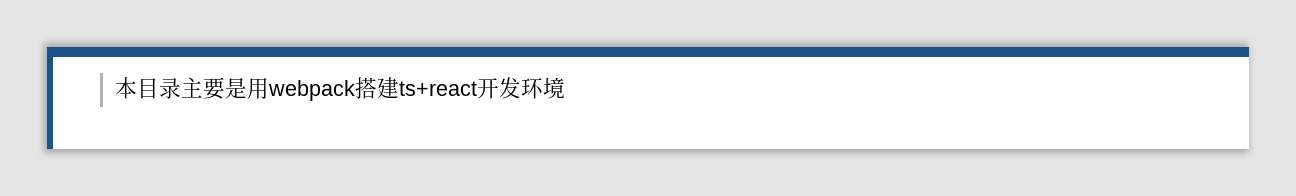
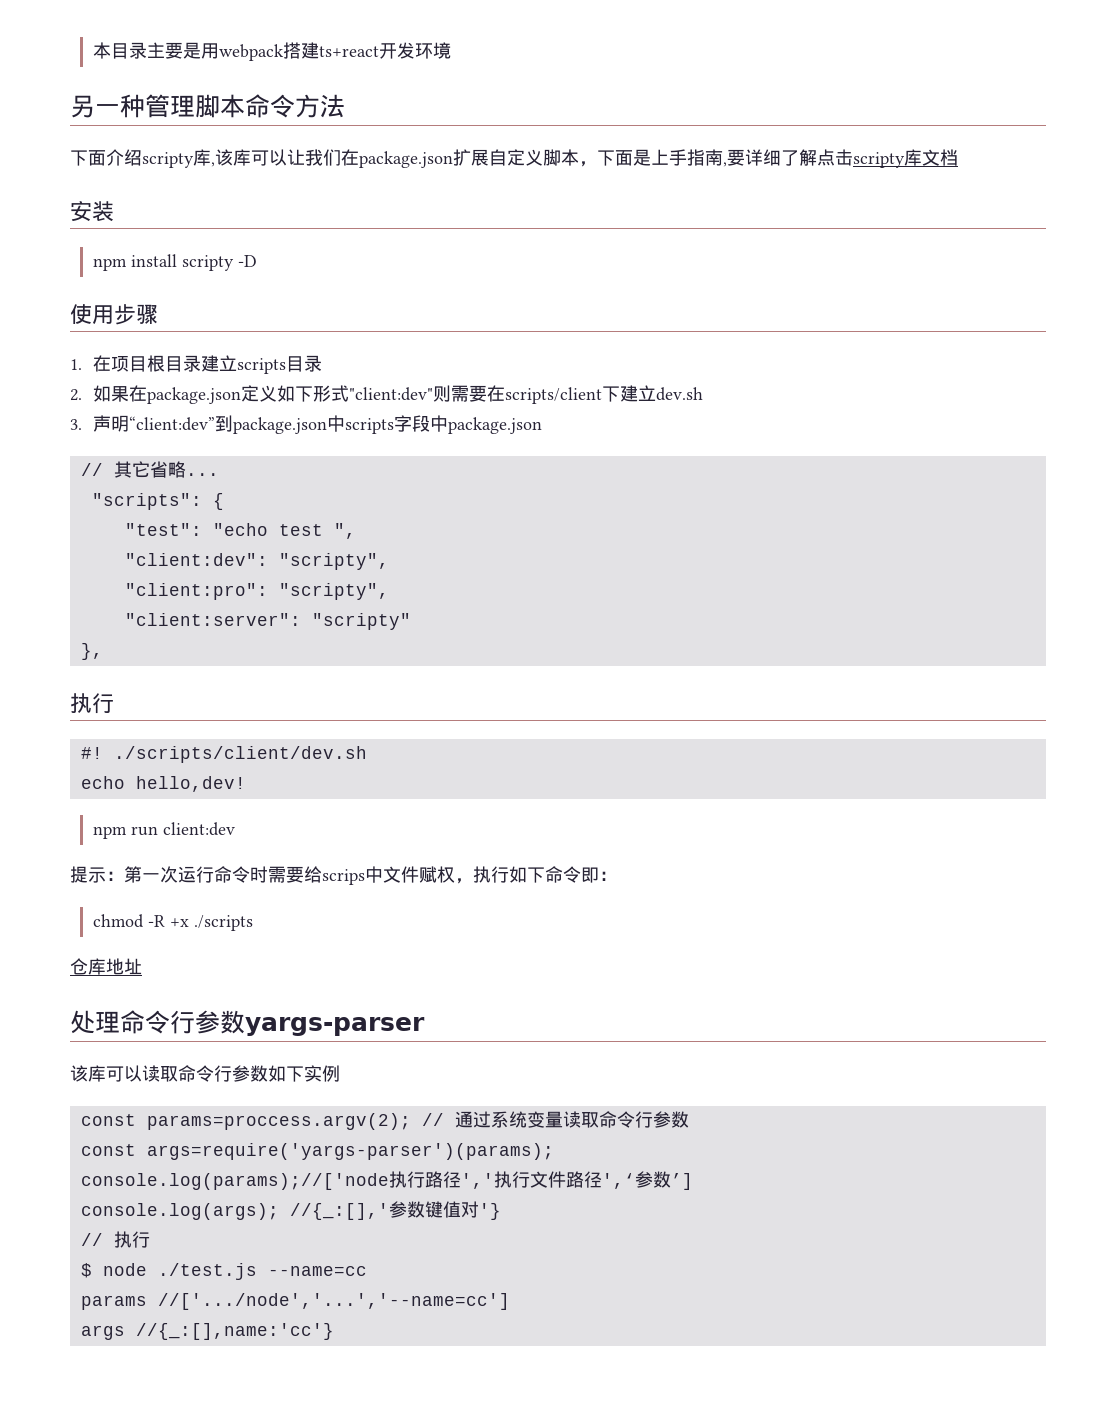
+ 另一种管理脚本命令方法
+ 下面介绍scripty库,该库可以让我们在package.json扩展自定义脚本，下面是上手指南,要详细了解点击scripty库文档
+ 安装
+ npm install scripty -D
+ 使用步骤
+ 1.在项目根目录建立scripts目录
+ 2.如果在package.json定义如下形式"client:dev"则需要在scripts/client下建立dev.sh
+ 3.声明“client:dev”到package.json中scripts字段中package.json
+ // 其它省略...
+ "scripts": {
+ "test": "echo test ",
+ "client:dev": "scripty",
+ "client:pro": "scripty",
+ "client:server": "scripty"
+ },
+ 执行
+ #! ./scripts/client/dev.sh
+ echo hello,dev!
+ npm run client:dev
+ 提示：第一次运行命令时需要给scrips中文件赋权，执行如下命令即：
+ chmod -R +x ./scripts
+ 仓库地址
+ 处理命令行参数yargs-parser
+ 该库可以读取命令行参数如下实例
+ const params=proccess.argv(2); // 通过系统变量读取命令行参数
+ const args=require('yargs-parser')(params);
+ console.log(params);//['node执行路径','执行文件路径',‘参数’]
+ console.log(args); //{_:[],'参数键值对'}
+ // 执行
+ $ node ./test.js --name=cc
+ params //['.../node','...','--name=cc']
+ args //{_:[],name:'cc'}

